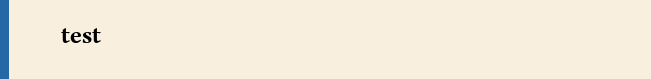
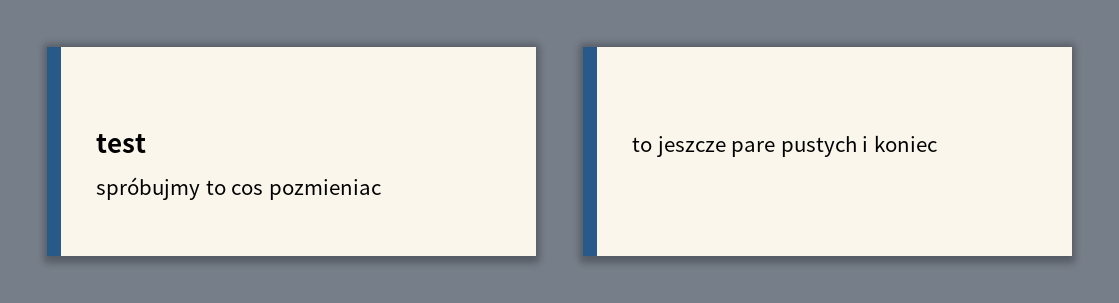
+ spróbujmy to cos pozmieniac
+ to jeszcze pare pustych i koniec

